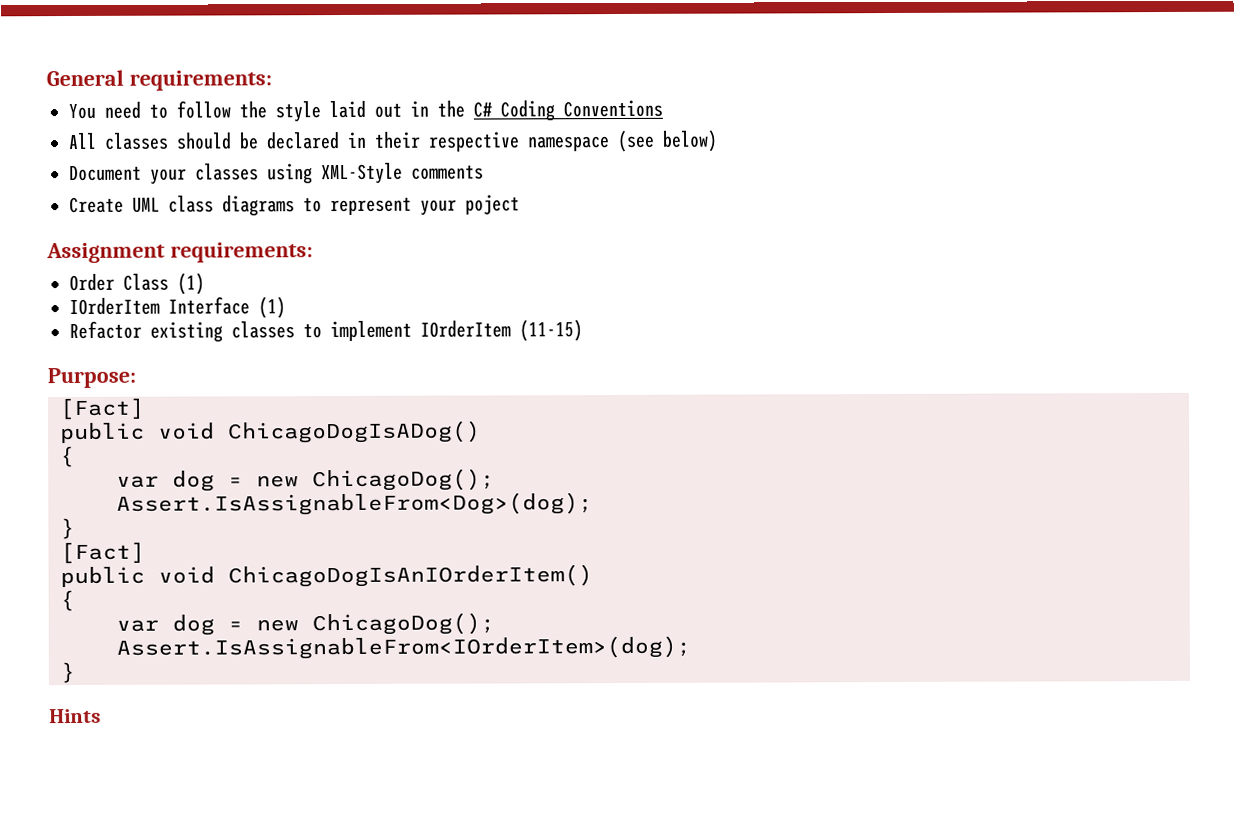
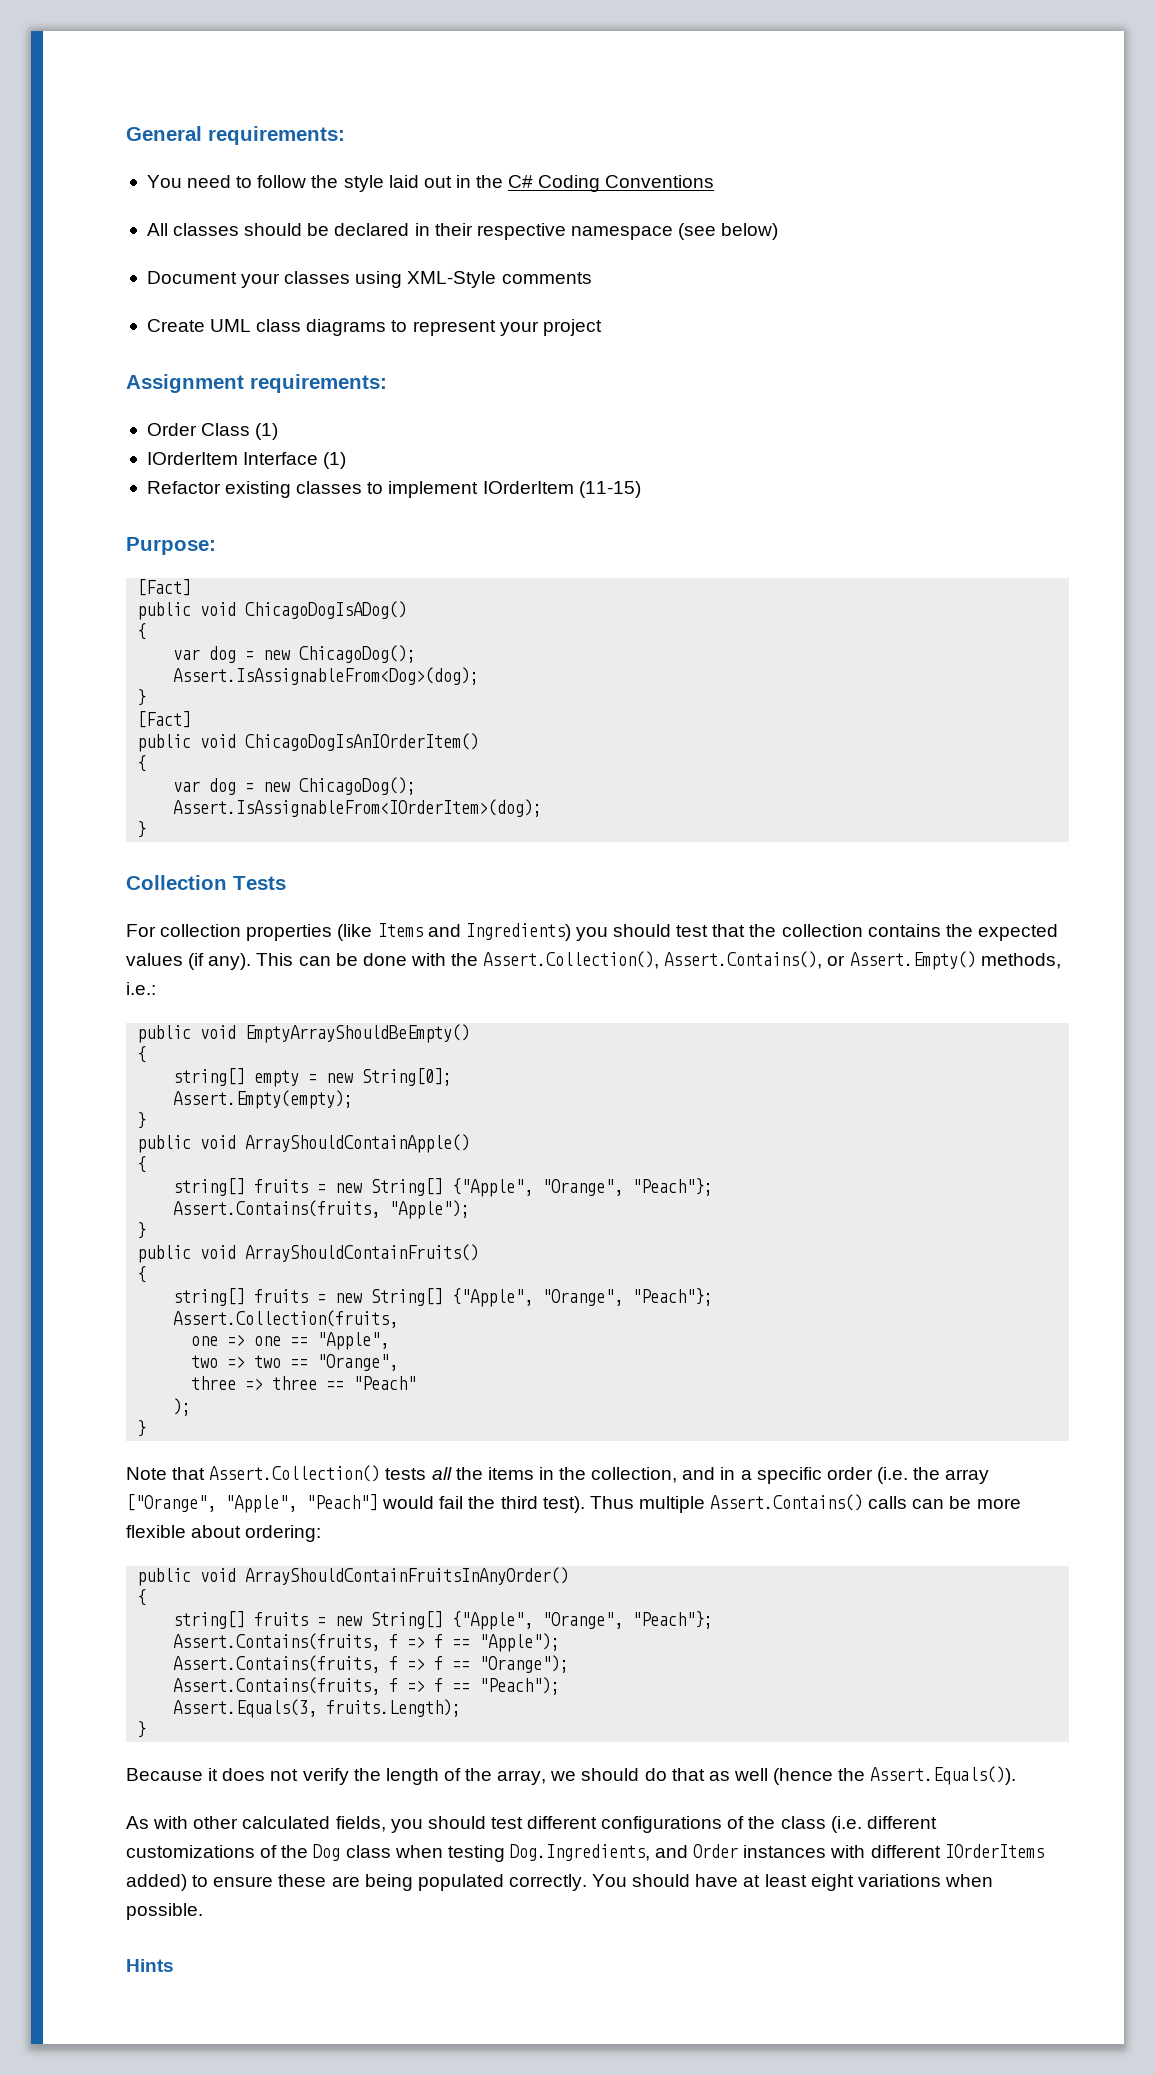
- Create UML class diagrams to represent your poject
+ Create UML class diagrams to represent your project
+ Collection Tests
+ For collection properties (like Items and Ingredients) you should test that the collection contains the expected values (if any). This can be done with the Assert.Collection(), Assert.Contains(), or Assert.Empty() methods, i.e.:
+ public void EmptyArrayShouldBeEmpty()
+ {
+ string[] empty = new String[0];
+ Assert.Empty(empty);
+ }
+ public void ArrayShouldContainApple()
+ {
+ string[] fruits = new String[] {"Apple", "Orange", "Peach"};
+ Assert.Contains(fruits, "Apple");
+ }
+ public void ArrayShouldContainFruits()
+ {
+ string[] fruits = new String[] {"Apple", "Orange", "Peach"};
+ Assert.Collection(fruits,
+ one => one == "Apple",
+ two => two == "Orange",
+ three => three == "Peach"
+ );
+ }
+ Note that Assert.Collection() tests all the items in the collection, and in a specific order (i.e. the array ["Orange", "Apple", "Peach"] would fail the third test). Thus multiple Assert.Contains() calls can be more flexible about ordering:
+ public void ArrayShouldContainFruitsInAnyOrder()
+ {
+ string[] fruits = new String[] {"Apple", "Orange", "Peach"};
+ Assert.Contains(fruits, f => f == "Apple");
+ Assert.Contains(fruits, f => f == "Orange");
+ Assert.Contains(fruits, f => f == "Peach");
+ Assert.Equals(3, fruits.Length);
+ }
+ Because it does not verify the length of the array, we should do that as well (hence the Assert.Equals()).
+ As with other calculated fields, you should test different configurations of the class (i.e. different customizations of the Dog class when testing Dog.Ingredients, and Order instances with different IOrderItems added) to ensure these are being populated correctly. You should have at least eight variations when possible.

